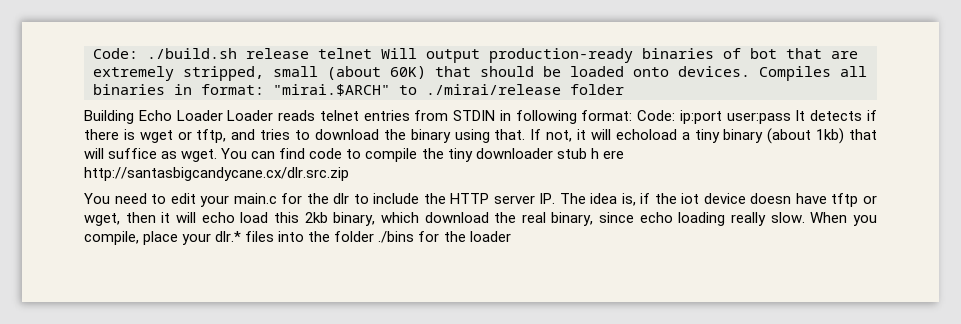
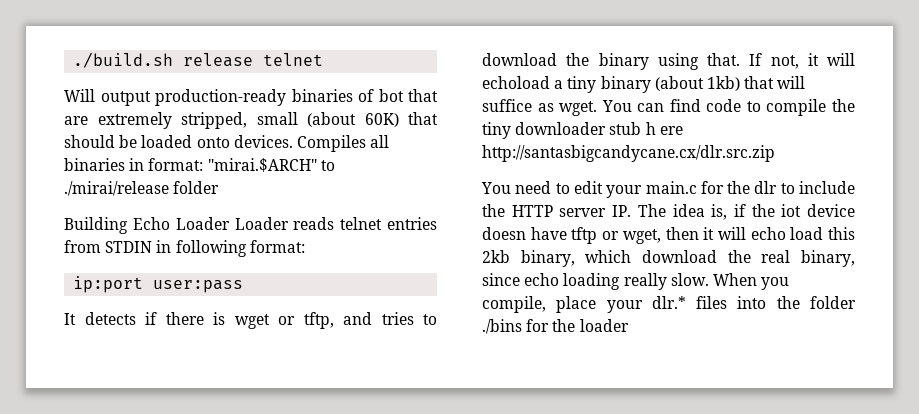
- Code: ./build.sh release telnet Will output production-ready binaries of bot that are extremely stripped, small (about 60K) that should be loaded onto devices.
+ ./build.sh release telnet
+ Will output production-ready binaries of bot that are extremely stripped, small (about 60K) that should be loaded onto devices.
- Building Echo Loader Loader reads telnet entries from STDIN in following format: Code: ip:port user:pass It detects if there is wget or tftp, and tries to download the binary using that.
+ Building Echo Loader Loader reads telnet entries from STDIN in following format:
+ ip:port user:pass
+ It detects if there is wget or tftp, and tries to download the binary using that.

